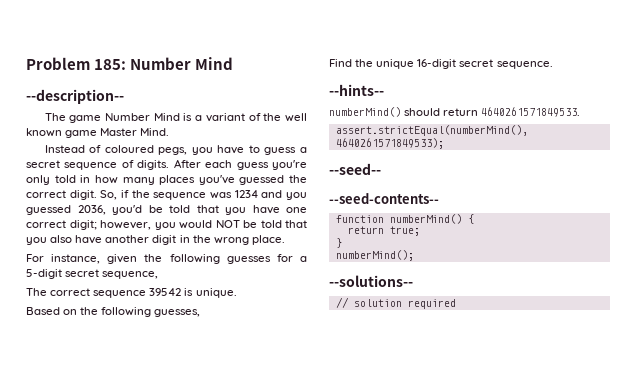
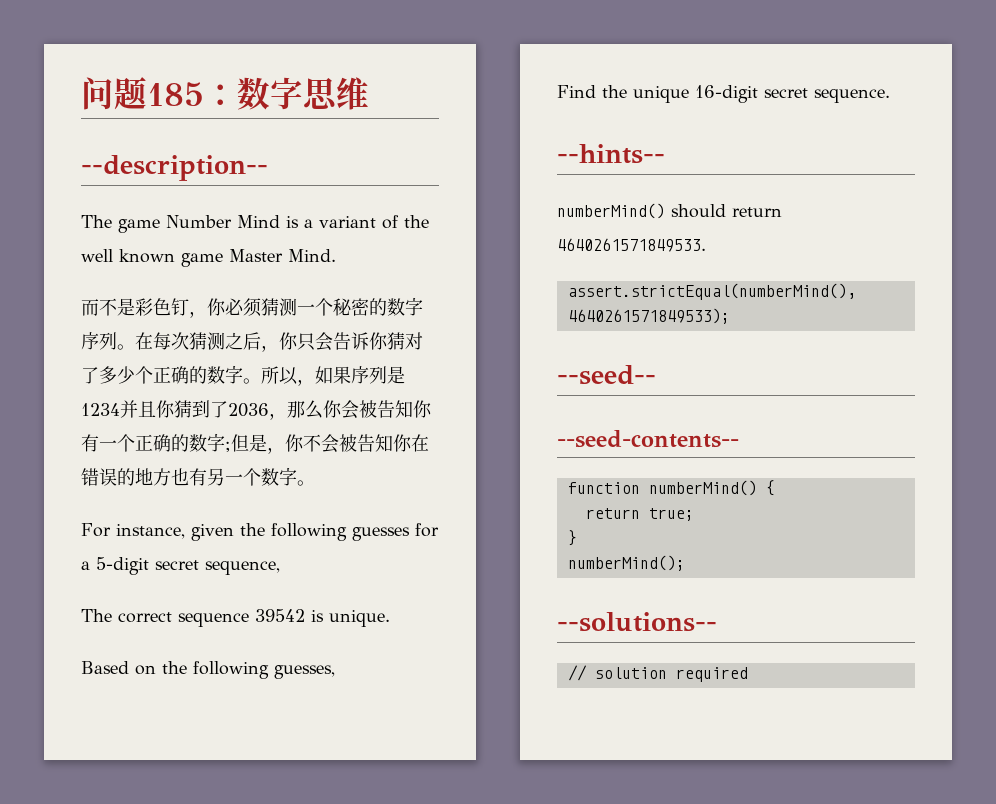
- Problem 185: Number Mind
+ 问题185：数字思维
- Instead of coloured pegs, you have to guess a secret sequence of digits. After each guess you're only told in how many places you've guessed the correct digit. So, if the sequence was 1234 and you guessed 2036, you'd be told that you have one correct digit; however, you would NOT be told that you also have another digit in the wrong place.
+ 而不是彩色钉，你必须猜测一个秘密的数字序列。在每次猜测之后，你只会告诉你猜对了多少个正确的数字。所以，如果序列是1234并且你猜到了2036，那么你会被告知你有一个正确的数字;但是，你不会被告知你在错误的地方也有另一个数字。

